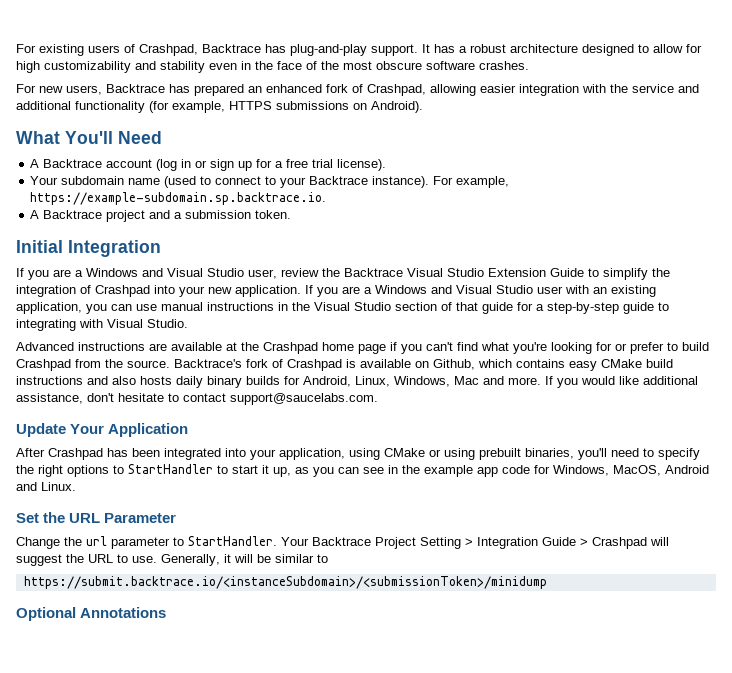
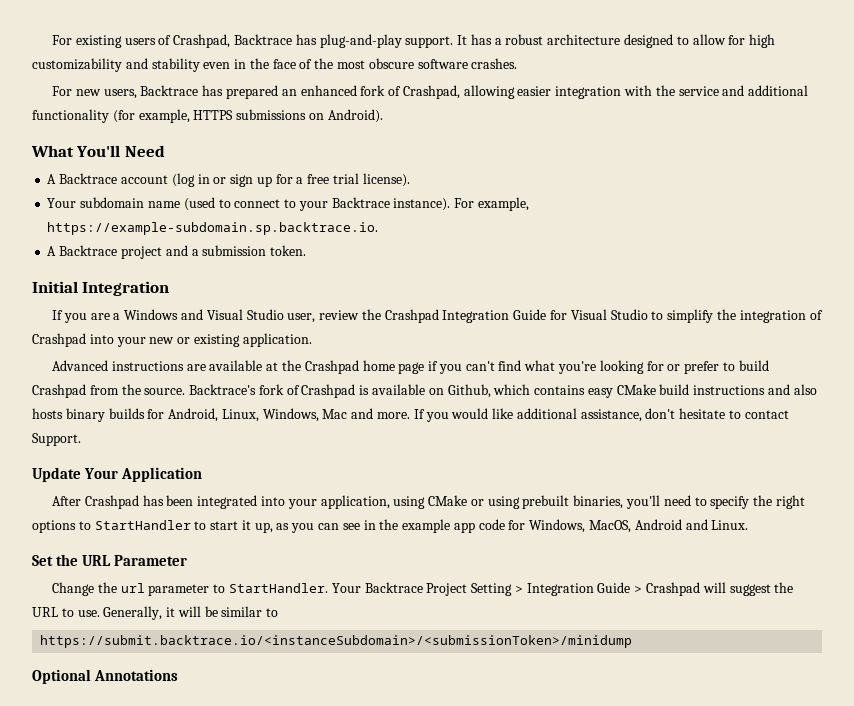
- If you are a Windows and Visual Studio user, review the Backtrace Visual Studio Extension Guide to simplify the integration of Crashpad into your new application. If you are a Windows and Visual Studio user with an existing application, you can use manual instructions in the Visual Studio section of that guide for a step-by-step guide to integrating with Visual Studio.
+ If you are a Windows and Visual Studio user, review the Crashpad Integration Guide for Visual Studio to simplify the integration of Crashpad into your new or existing application.
- Backtrace's fork of Crashpad is available on Github, which contains easy CMake build instructions and also hosts daily binary builds for Android, Linux, Windows, Mac and more.
+ Backtrace's fork of Crashpad is available on Github, which contains easy CMake build instructions and also hosts binary builds for Android, Linux, Windows, Mac and more.
- If you would like additional assistance, don't hesitate to contact support@saucelabs.com.
+ If you would like additional assistance, don't hesitate to contact Support.

